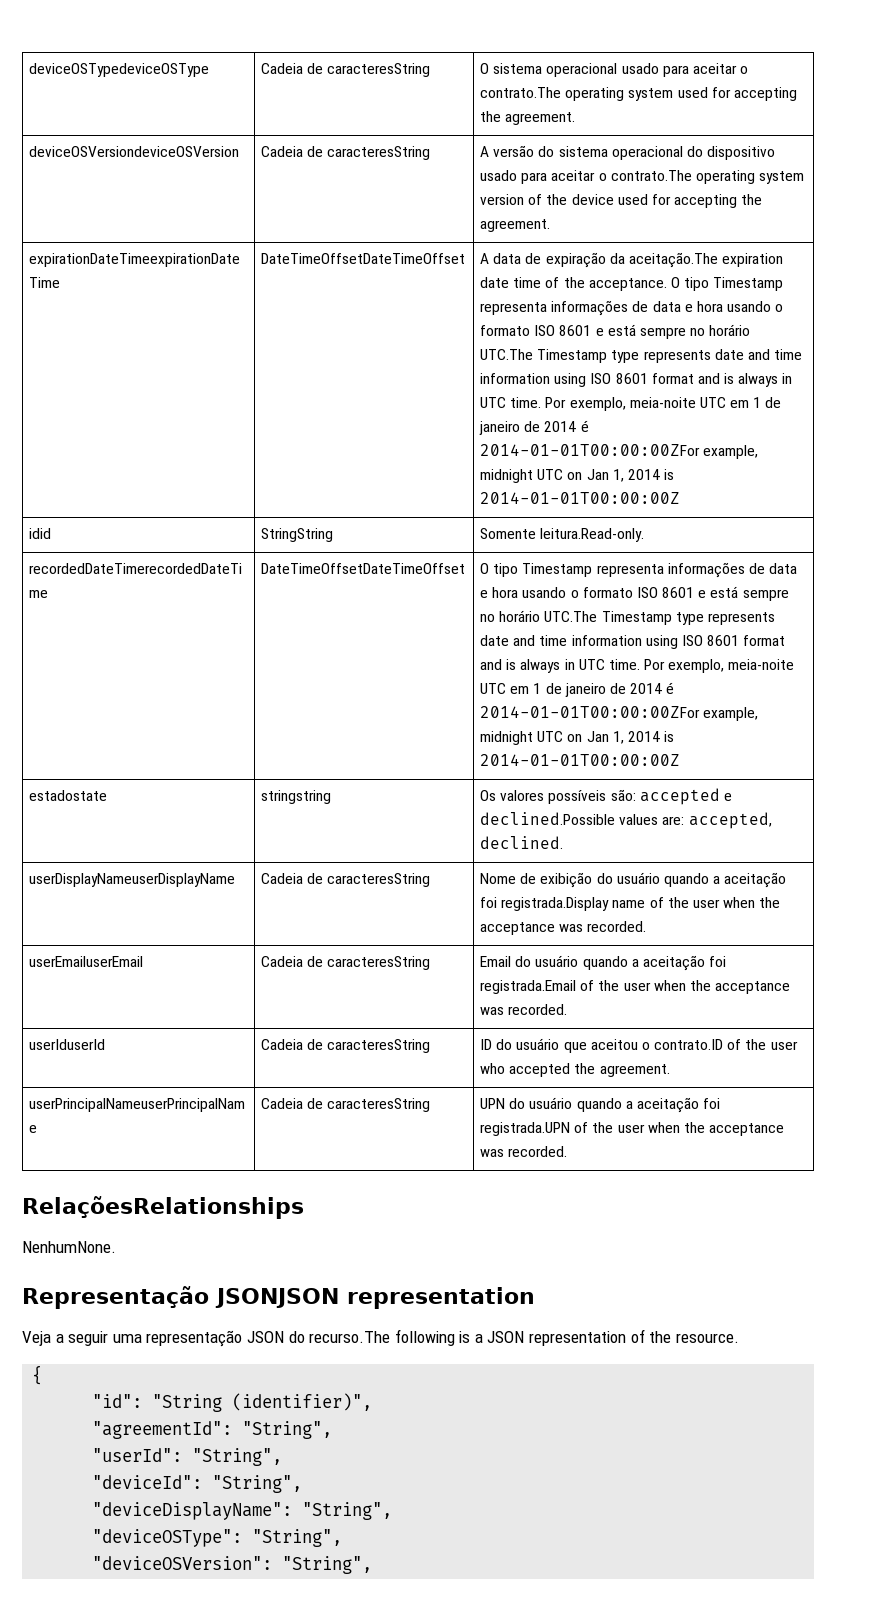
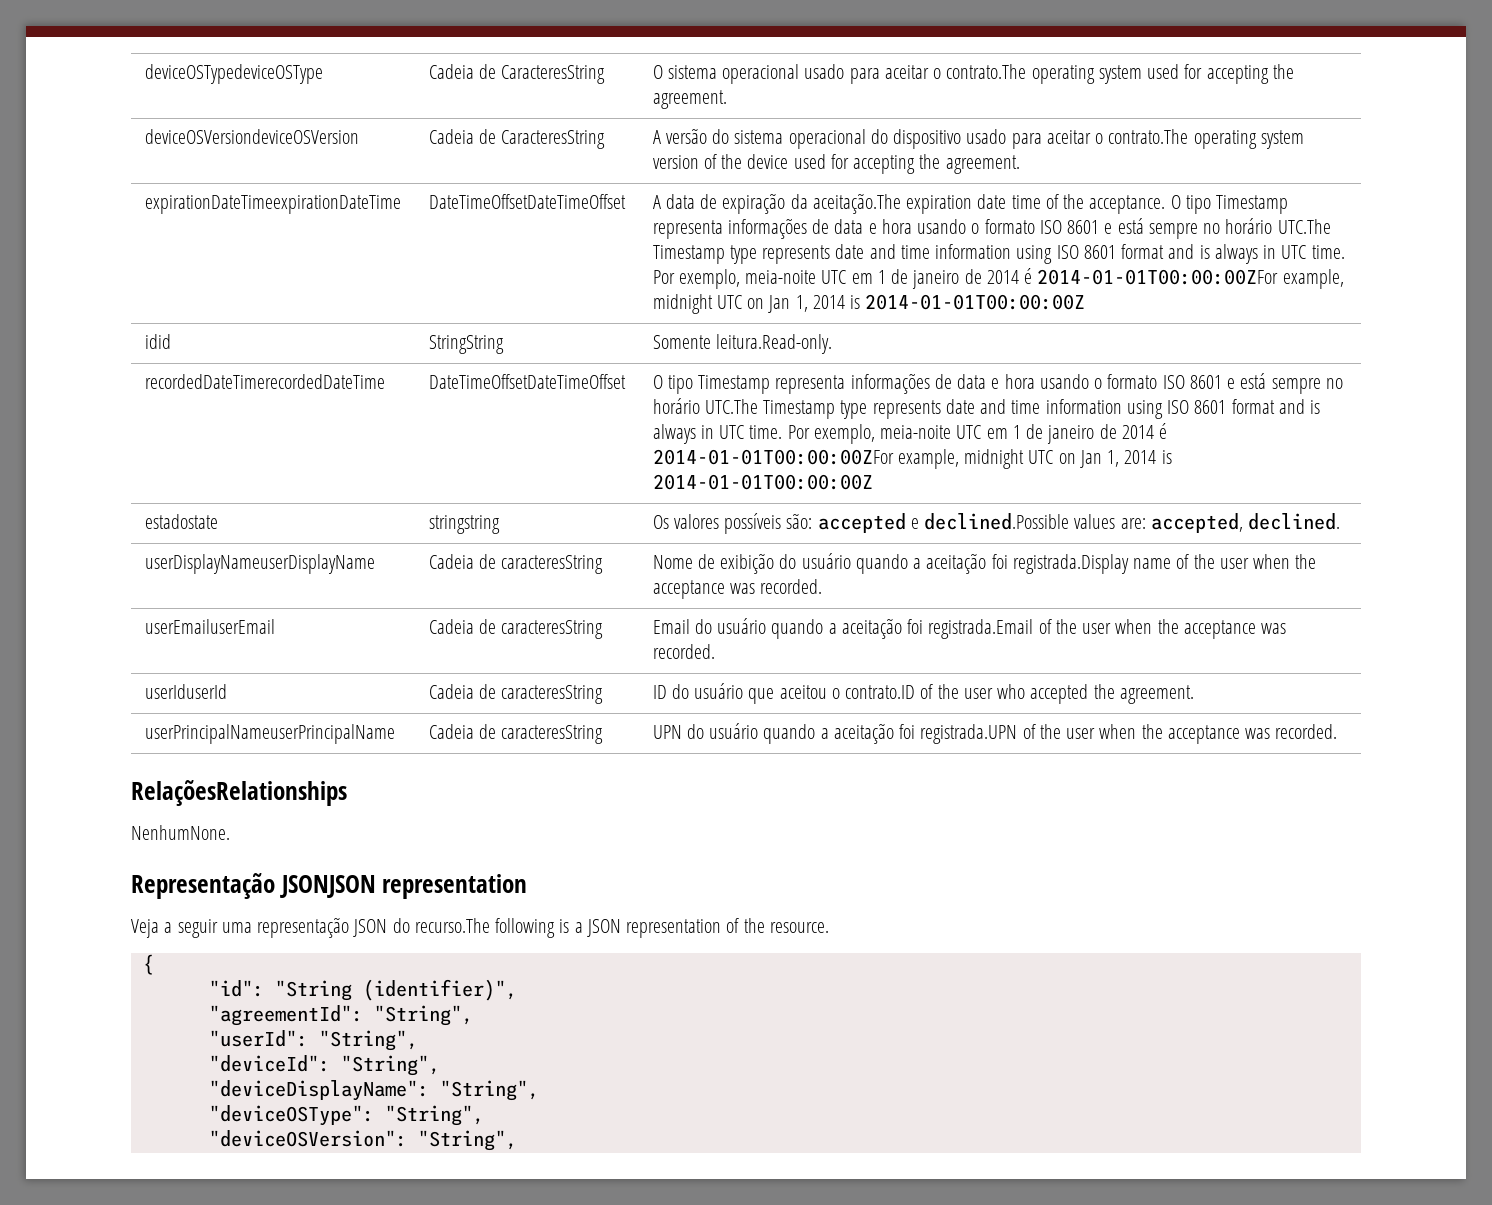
- deviceOSTypedeviceOSType | Cadeia de caracteresString | O sistema operacional usado para aceitar o contrato.The operating system used for accepting the agreement.
+ deviceOSTypedeviceOSType | Cadeia de CaracteresString | O sistema operacional usado para aceitar o contrato.The operating system used for accepting the agreement.
- deviceOSVersiondeviceOSVersion | Cadeia de caracteresString | A versão do sistema operacional do dispositivo usado para aceitar o contrato.The operating system version of the device used for accepting the agreement.
+ deviceOSVersiondeviceOSVersion | Cadeia de CaracteresString | A versão do sistema operacional do dispositivo usado para aceitar o contrato.The operating system version of the device used for accepting the agreement.

